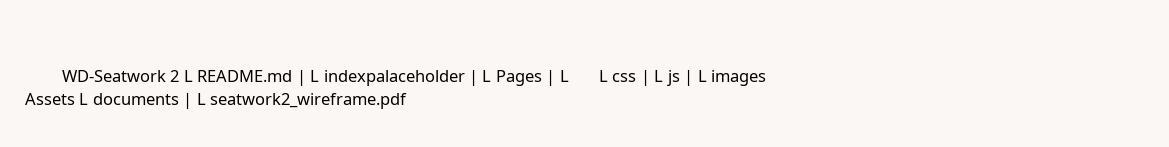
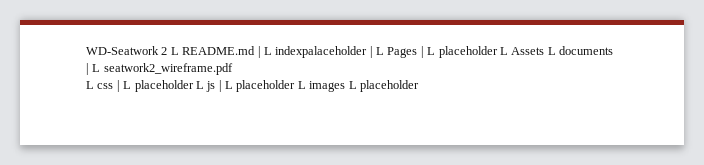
- WD-Seatwork 2 L README.md | L indexpalaceholder | L Pages | L Assets L documents | L seatwork2_wireframe.pdf
+ WD-Seatwork 2 L README.md | L indexpalaceholder | L Pages | L placeholder L Assets L documents | L seatwork2_wireframe.pdf
- L css | L js | L images
+ L css | L placeholder L js | L placeholder L images L placeholder

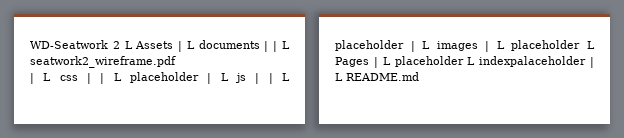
- WD-Seatwork 2 L README.md | L indexpalaceholder | L Pages | L placeholder L Assets L documents | L seatwork2_wireframe.pdf
- L css | L placeholder L js | L placeholder L images L placeholder
+ WD-Seatwork 2 L Assets | L documents | | L seatwork2_wireframe.pdf
+ | L css | | L placeholder | L js | | L placeholder | L images | L placeholder L Pages | L placeholder L indexpalaceholder | L README.md

